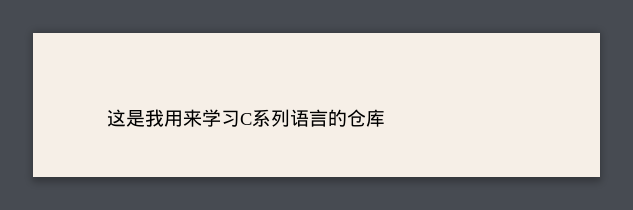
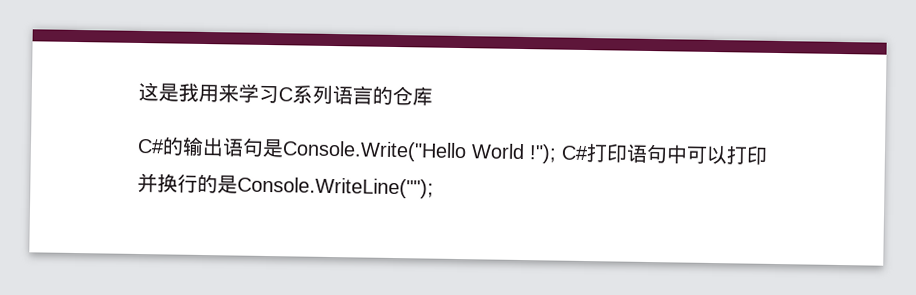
+ C#的输出语句是Console.Write("Hello World !"); C#打印语句中可以打印并换行的是Console.WriteLine("");

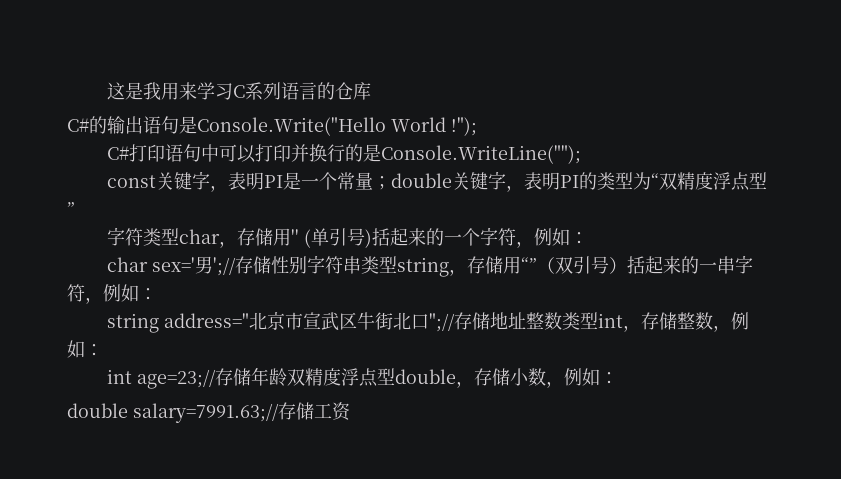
- C#的输出语句是Console.Write("Hello World !"); C#打印语句中可以打印并换行的是Console.WriteLine("");
+ C#的输出语句是Console.Write("Hello World !");
+ C#打印语句中可以打印并换行的是Console.WriteLine("");
+ const关键字，表明PI是一个常量；double关键字，表明PI的类型为“双精度浮点型”
+ 字符类型char，存储用'' (单引号)括起来的一个字符，例如：
+ char sex='男';//存储性别字符串类型string，存储用“”（双引号）括起来的一串字符，例如：
+ string address="北京市宣武区牛街北口";//存储地址整数类型int，存储整数，例如：
+ int age=23;//存储年龄双精度浮点型double，存储小数，例如：
+ double salary=7991.63;//存储工资

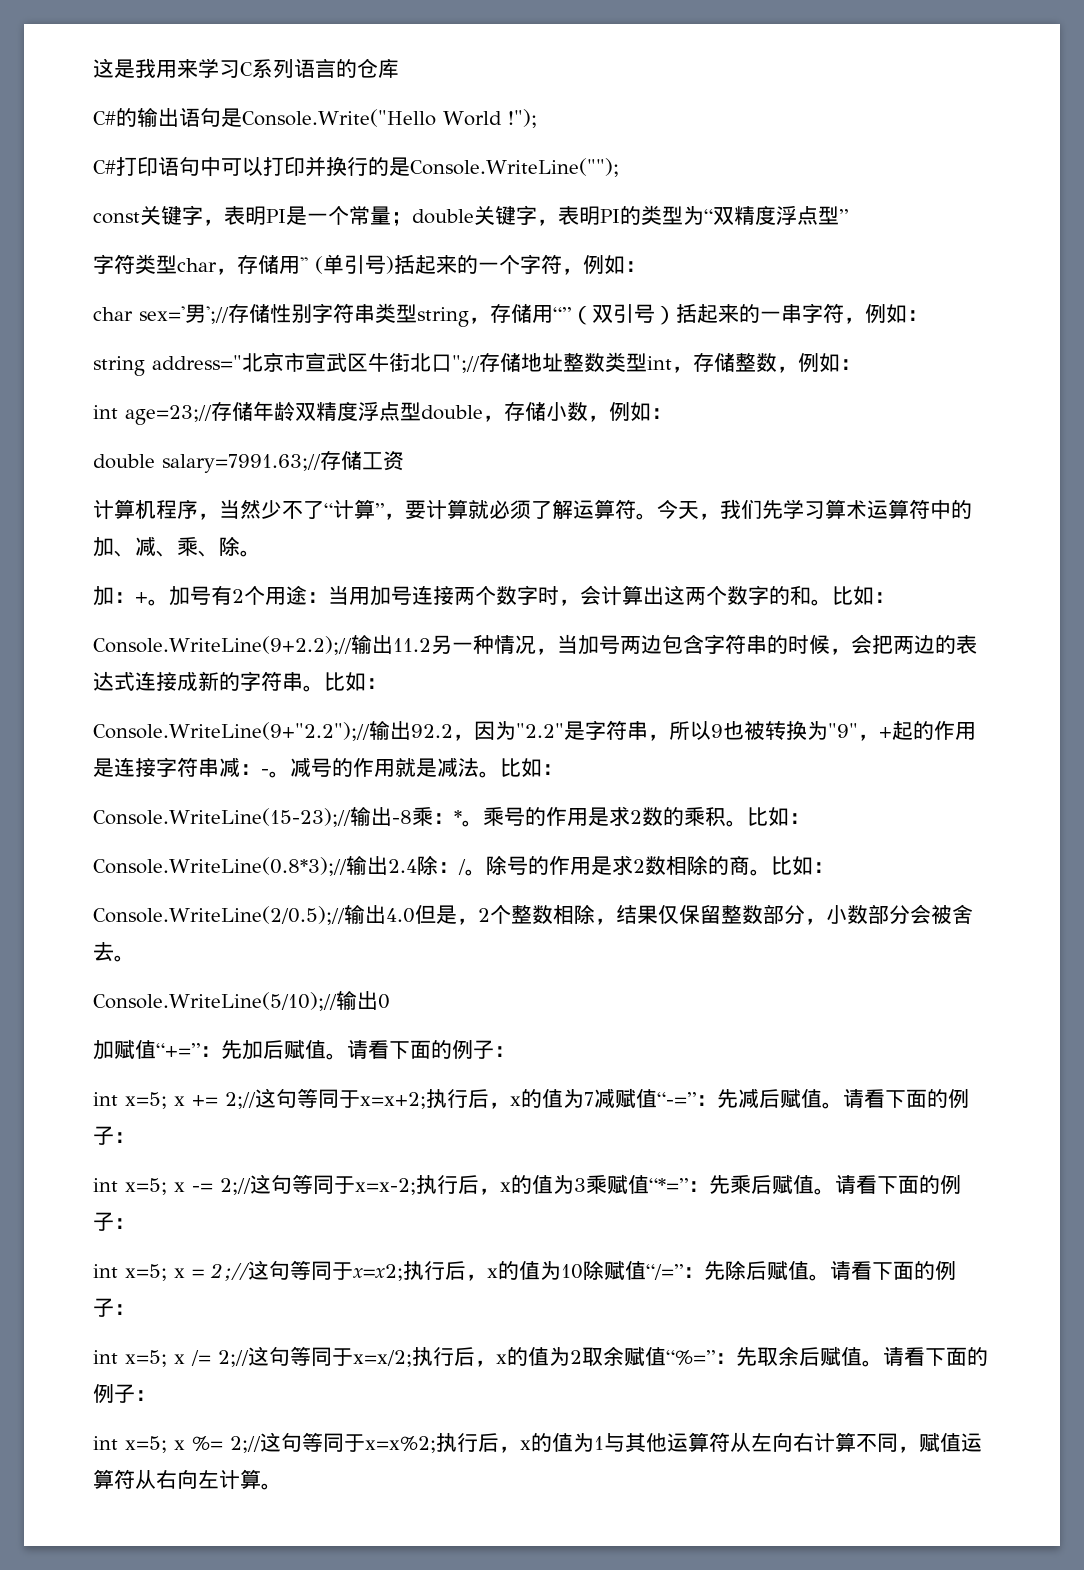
+ 计算机程序，当然少不了“计算”，要计算就必须了解运算符。今天，我们先学习算术运算符中的加、减、乘、除。
+ 加：+。加号有2个用途：当用加号连接两个数字时，会计算出这两个数字的和。比如：
+ Console.WriteLine(9+2.2);//输出11.2另一种情况，当加号两边包含字符串的时候，会把两边的表达式连接成新的字符串。比如：
+ Console.WriteLine(9+"2.2");//输出92.2，因为"2.2"是字符串，所以9也被转换为"9"，+起的作用是连接字符串减：-。减号的作用就是减法。比如：
+ Console.WriteLine(15-23);//输出-8乘：*。乘号的作用是求2数的乘积。比如：
+ Console.WriteLine(0.8*3);//输出2.4除：/。除号的作用是求2数相除的商。比如：
+ Console.WriteLine(2/0.5);//输出4.0但是，2个整数相除，结果仅保留整数部分，小数部分会被舍去。
+ Console.WriteLine(5/10);//输出0
+ 加赋值“+=”：先加后赋值。请看下面的例子：
+ int x=5; x += 2;//这句等同于x=x+2;执行后，x的值为7减赋值“-=”：先减后赋值。请看下面的例子：
+ int x=5; x -= 2;//这句等同于x=x-2;执行后，x的值为3乘赋值“*=”：先乘后赋值。请看下面的例子：
+ int x=5; x = 2;//这句等同于x=x2;执行后，x的值为10除赋值“/=”：先除后赋值。请看下面的例子：
+ int x=5; x /= 2;//这句等同于x=x/2;执行后，x的值为2取余赋值“%=”：先取余后赋值。请看下面的例子：
+ int x=5; x %= 2;//这句等同于x=x%2;执行后，x的值为1与其他运算符从左向右计算不同，赋值运算符从右向左计算。

